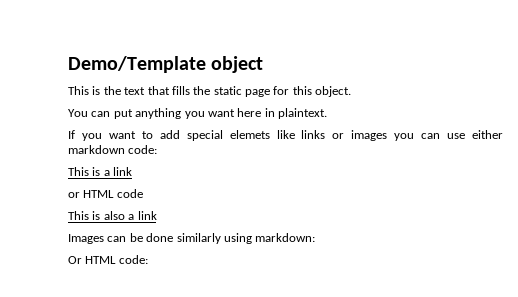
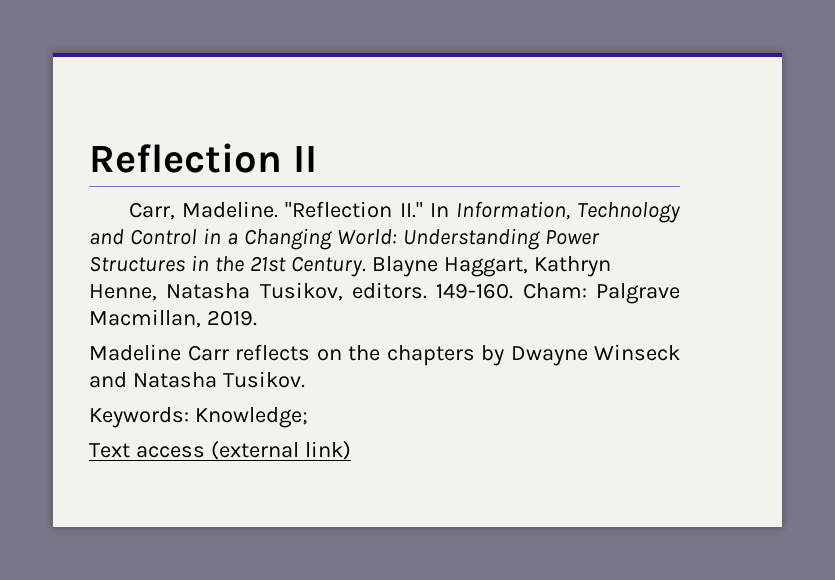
- Demo/Template object
- This is the text that fills the static page for this object.
- You can put anything you want here in plaintext.
- If you want to add special elemets like links or images you can use either markdown code:
- This is a link
- or HTML code
- This is also a link
- Images can be done similarly using markdown:
- Or HTML code:
+ Reflection II
+ Carr, Madeline. "Reflection II." In Information, Technology and Control in a Changing World: Understanding Power Structures in the 21st Century. Blayne Haggart, Kathryn Henne, Natasha Tusikov, editors. 149-160. Cham: Palgrave Macmillan, 2019.
+ Madeline Carr reflects on the chapters by Dwayne Winseck and Natasha Tusikov.
+ Keywords: Knowledge;
+ Text access (external link)

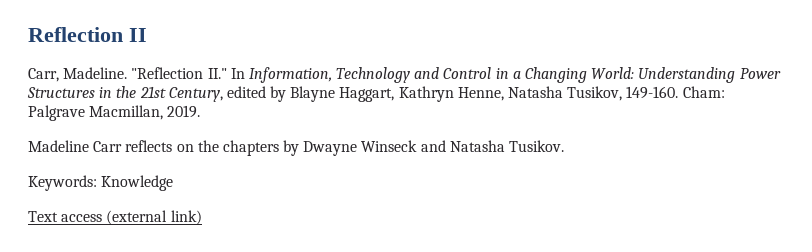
- "Reflection II." In Information, Technology and Control in a Changing World: Understanding Power Structures in the 21st Century. Blayne Haggart, Kathryn Henne, Natasha Tusikov, editors. 149-160.
+ "Reflection II." In Information, Technology and Control in a Changing World: Understanding Power Structures in the 21st Century, edited by Blayne Haggart, Kathryn Henne, Natasha Tusikov, 149-160.
- Keywords: Knowledge;
+ Keywords: Knowledge

